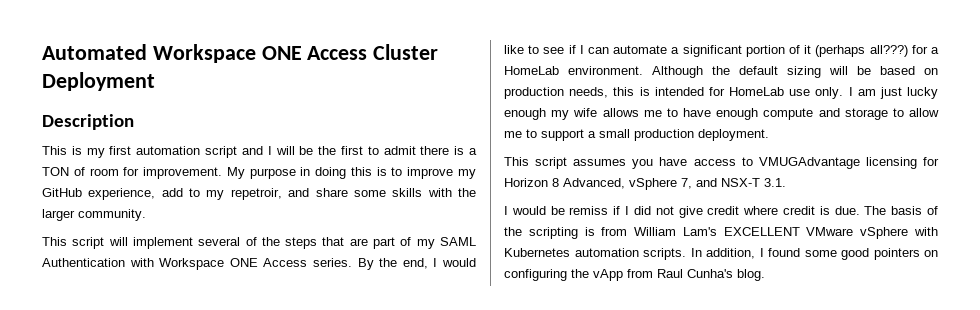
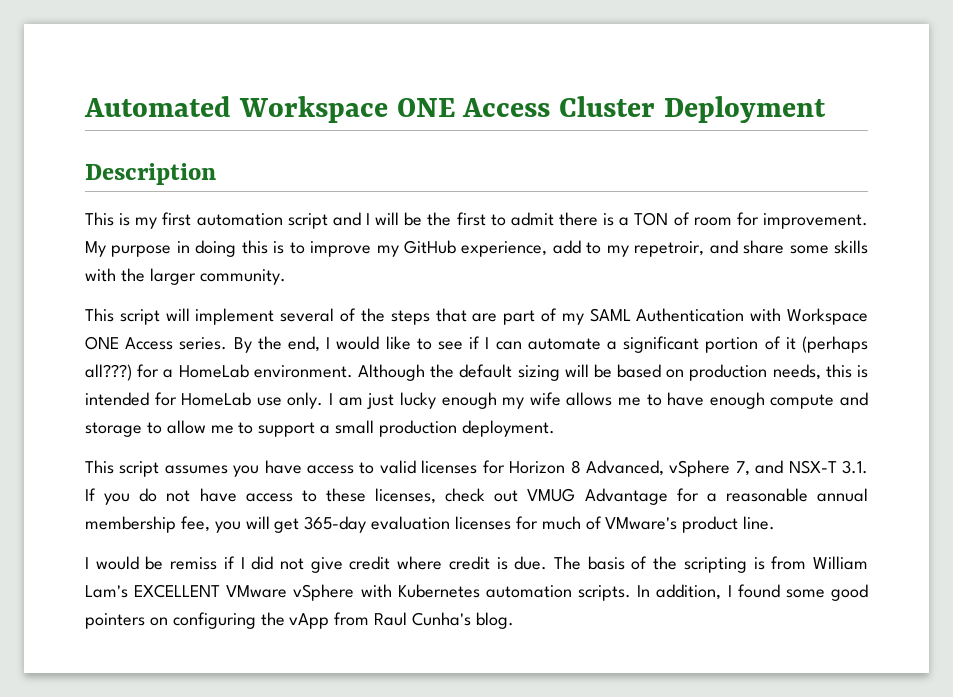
- This script assumes you have access to VMUGAdvantage licensing for Horizon 8 Advanced, vSphere 7, and NSX-T 3.1.
+ This script assumes you have access to valid licenses for Horizon 8 Advanced, vSphere 7, and NSX-T 3.1. If you do not have access to these licenses, check out VMUG Advantage for a reasonable annual membership fee, you will get 365-day evaluation licenses for much of VMware's product line.

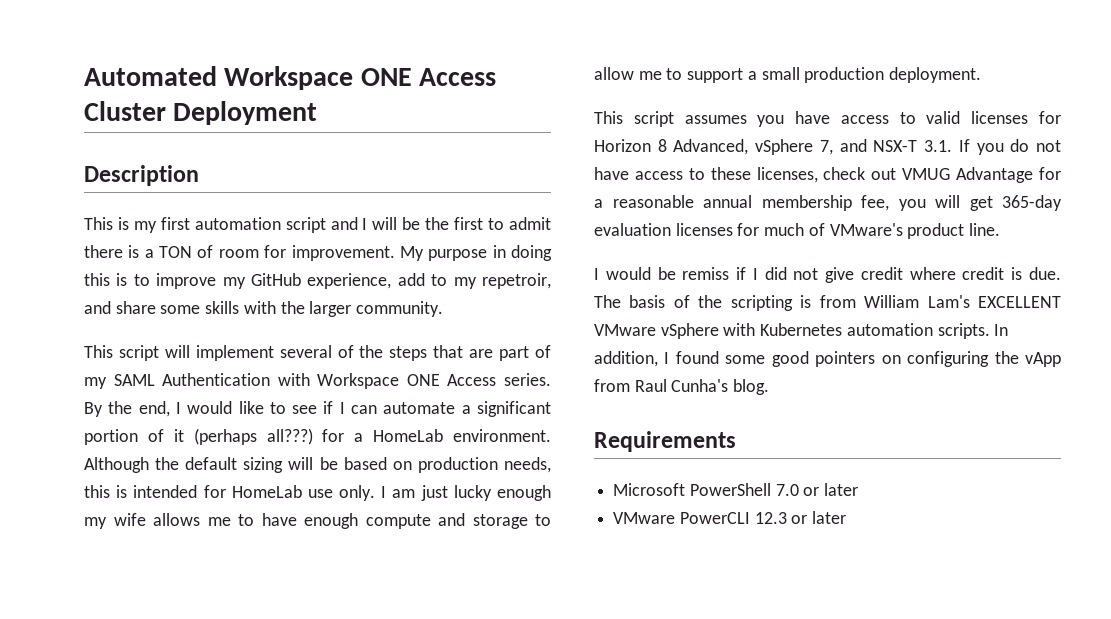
+ Requirements
+ Microsoft PowerShell 7.0 or later
+ VMware PowerCLI 12.3 or later

